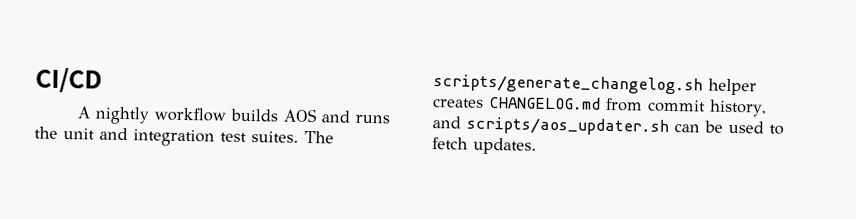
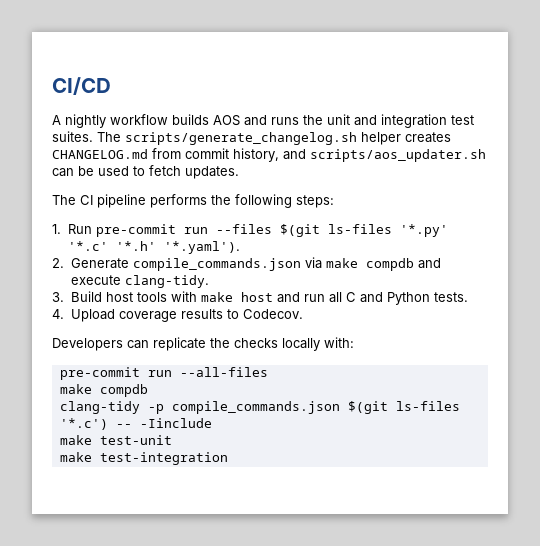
+ The CI pipeline performs the following steps:
+ 1. Run pre-commit run --files $(git ls-files '*.py' '*.c' '*.h' '*.yaml').
+ 2. Generate compile_commands.json via make compdb and execute clang-tidy.
+ 3. Build host tools with make host and run all C and Python tests.
+ 4. Upload coverage results to Codecov.
+ Developers can replicate the checks locally with:
+ pre-commit run --all-files
+ make compdb
+ clang-tidy -p compile_commands.json $(git ls-files '*.c') -- -Iinclude
+ make test-unit
+ make test-integration

